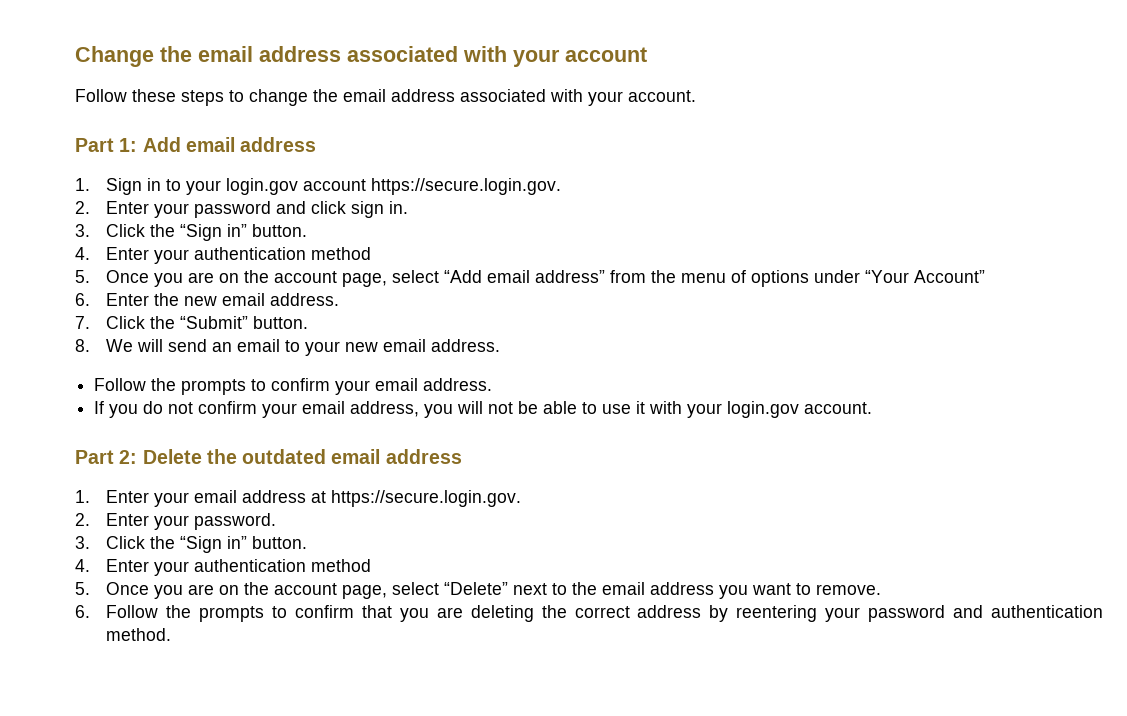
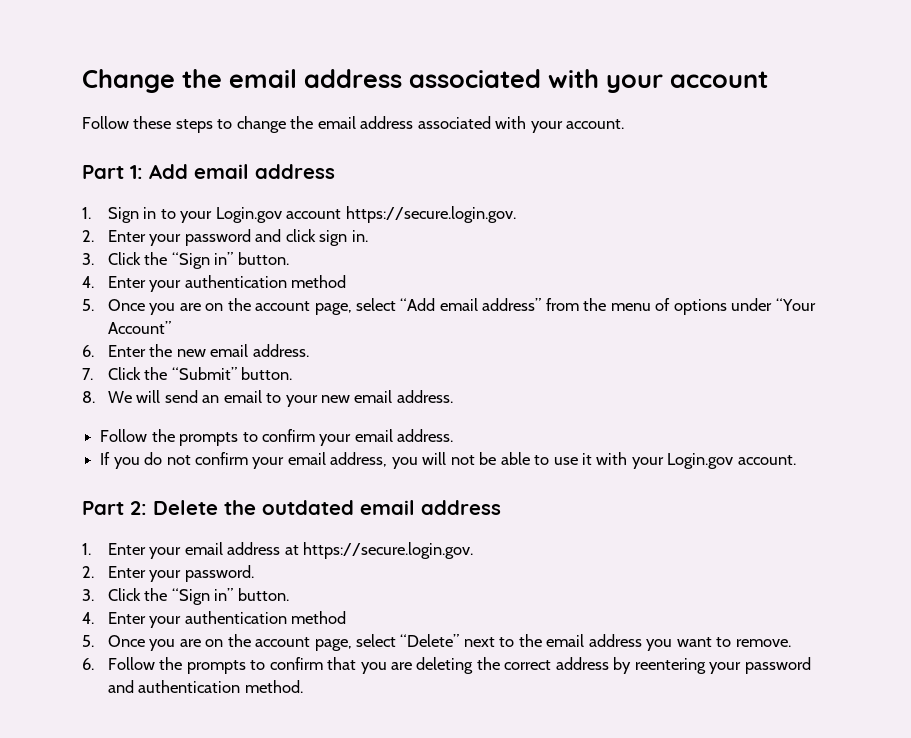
- 1. Sign in to your login.gov account https://secure.login.gov.
+ 1. Sign in to your Login.gov account https://secure.login.gov.
- If you do not confirm your email address, you will not be able to use it with your login.gov account.
+ If you do not confirm your email address, you will not be able to use it with your Login.gov account.

